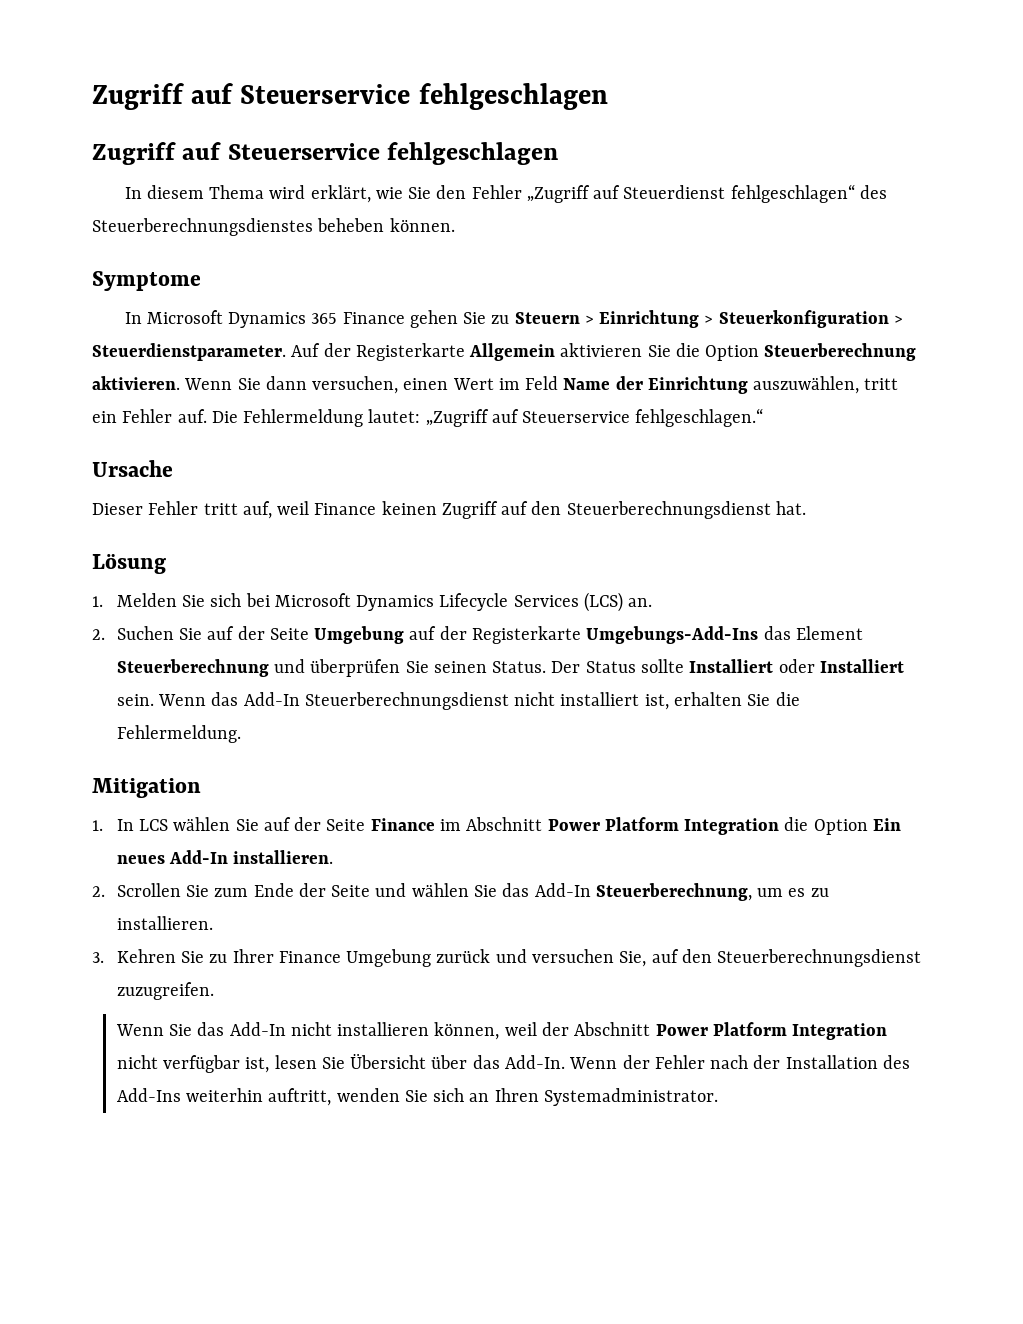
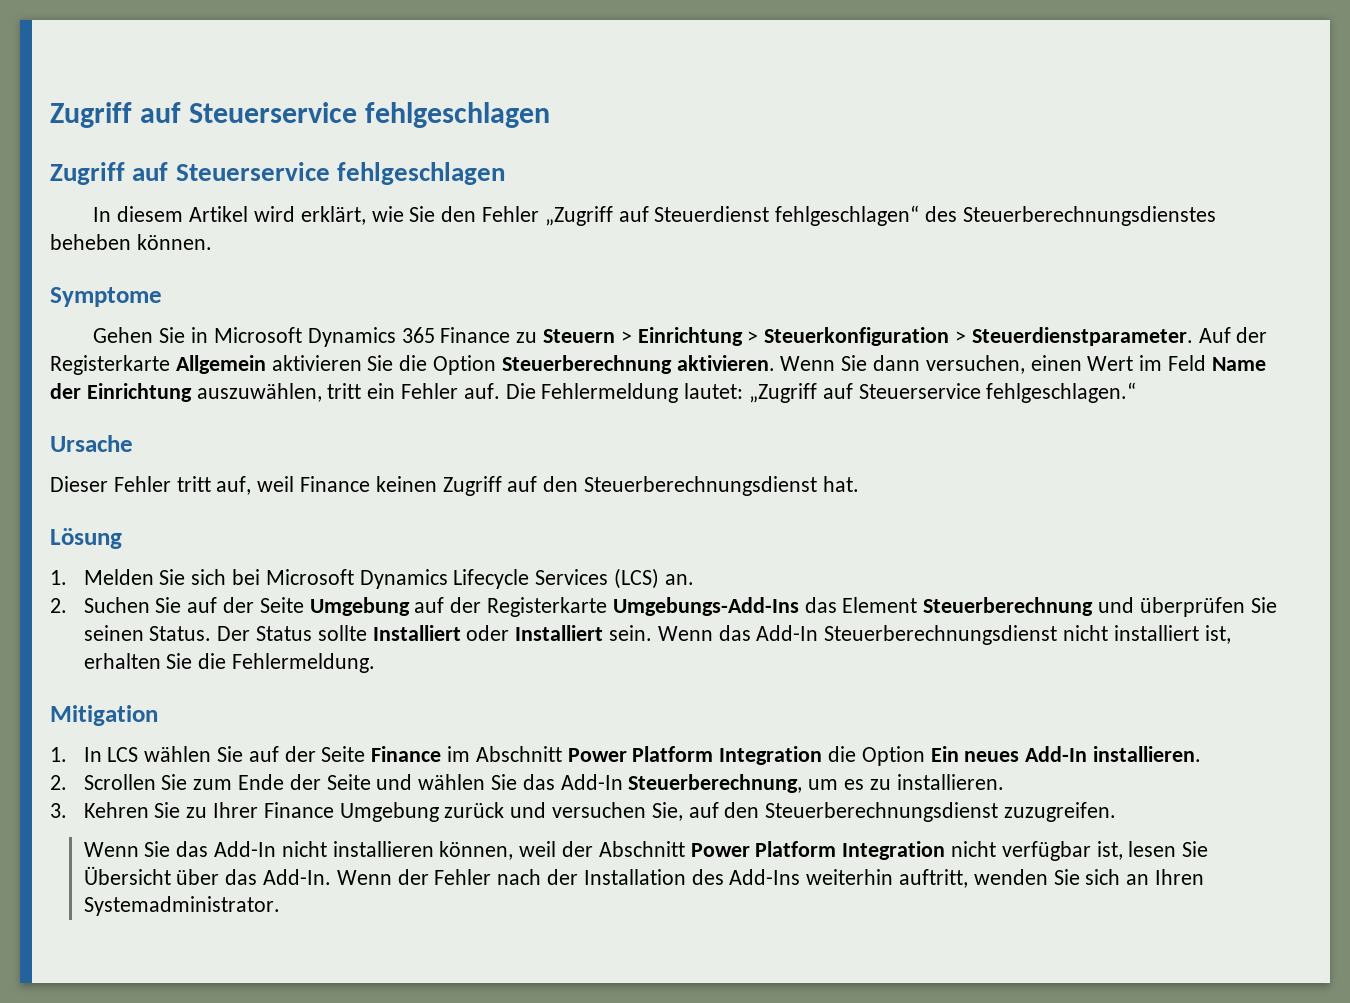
- In diesem Thema wird erklärt, wie Sie den Fehler „Zugriff auf Steuerdienst fehlgeschlagen“ des Steuerberechnungsdienstes beheben können.
+ In diesem Artikel wird erklärt, wie Sie den Fehler „Zugriff auf Steuerdienst fehlgeschlagen“ des Steuerberechnungsdienstes beheben können.
- In Microsoft Dynamics 365 Finance gehen Sie zu Steuern > Einrichtung > Steuerkonfiguration > Steuerdienstparameter.
+ Gehen Sie in Microsoft Dynamics 365 Finance zu Steuern > Einrichtung > Steuerkonfiguration > Steuerdienstparameter.

